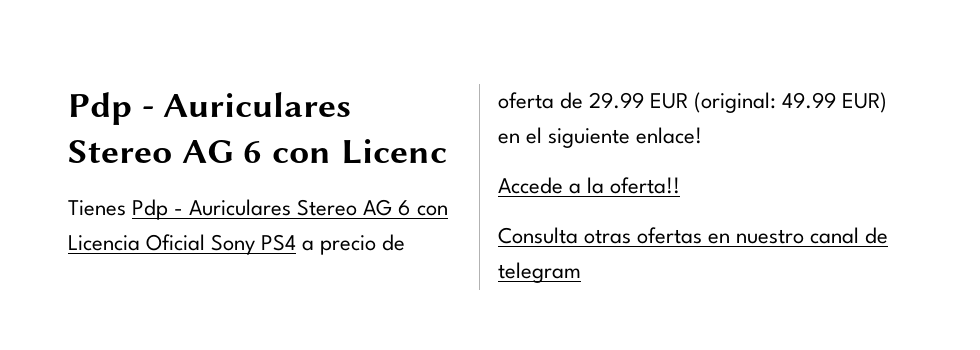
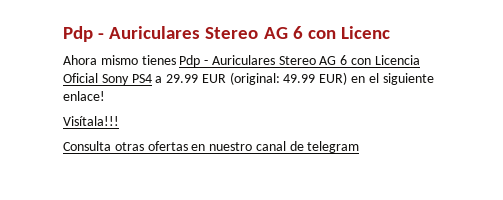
- Tienes Pdp - Auriculares Stereo AG 6 con Licencia Oficial Sony PS4 a precio de oferta de 29.99 EUR (original: 49.99 EUR) en el siguiente enlace!
+ Ahora mismo tienes Pdp - Auriculares Stereo AG 6 con Licencia Oficial Sony PS4 a 29.99 EUR (original: 49.99 EUR) en el siguiente enlace!
- Accede a la oferta!!
+ Visítala!!!

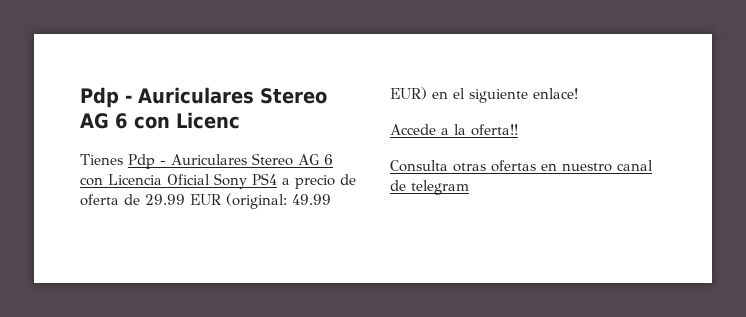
- Ahora mismo tienes Pdp - Auriculares Stereo AG 6 con Licencia Oficial Sony PS4 a 29.99 EUR (original: 49.99 EUR) en el siguiente enlace!
+ Tienes Pdp - Auriculares Stereo AG 6 con Licencia Oficial Sony PS4 a precio de oferta de 29.99 EUR (original: 49.99 EUR) en el siguiente enlace!
- Visítala!!!
+ Accede a la oferta!!

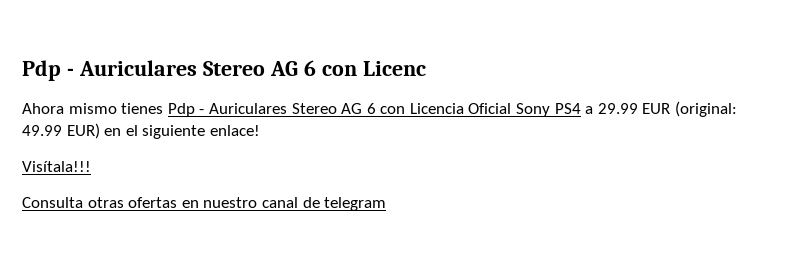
- Tienes Pdp - Auriculares Stereo AG 6 con Licencia Oficial Sony PS4 a precio de oferta de 29.99 EUR (original: 49.99 EUR) en el siguiente enlace!
+ Ahora mismo tienes Pdp - Auriculares Stereo AG 6 con Licencia Oficial Sony PS4 a 29.99 EUR (original: 49.99 EUR) en el siguiente enlace!
- Accede a la oferta!!
+ Visítala!!!

